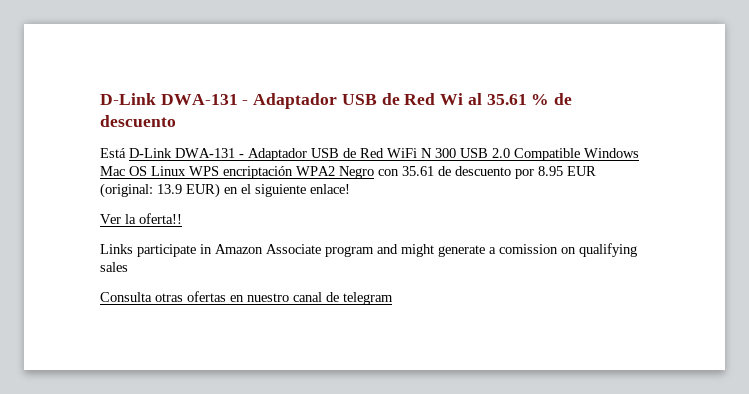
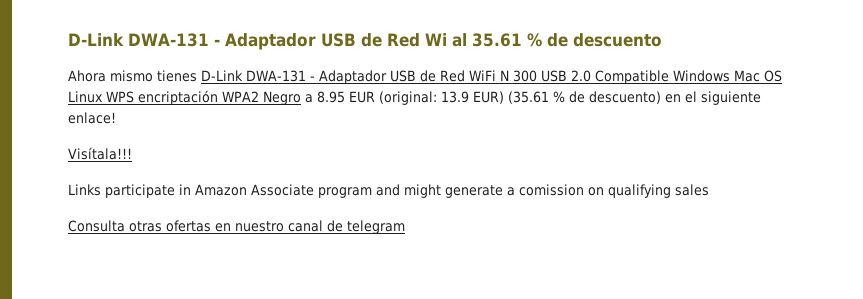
- Está D-Link DWA-131 - Adaptador USB de Red WiFi N 300 USB 2.0 Compatible Windows Mac OS Linux WPS encriptación WPA2 Negro con 35.61 de descuento por 8.95 EUR (original: 13.9 EUR) en el siguiente enlace!
+ Ahora mismo tienes D-Link DWA-131 - Adaptador USB de Red WiFi N 300 USB 2.0 Compatible Windows Mac OS Linux WPS encriptación WPA2 Negro a 8.95 EUR (original: 13.9 EUR) (35.61 % de descuento) en el siguiente enlace!
- Ver la oferta!!
+ Visítala!!!

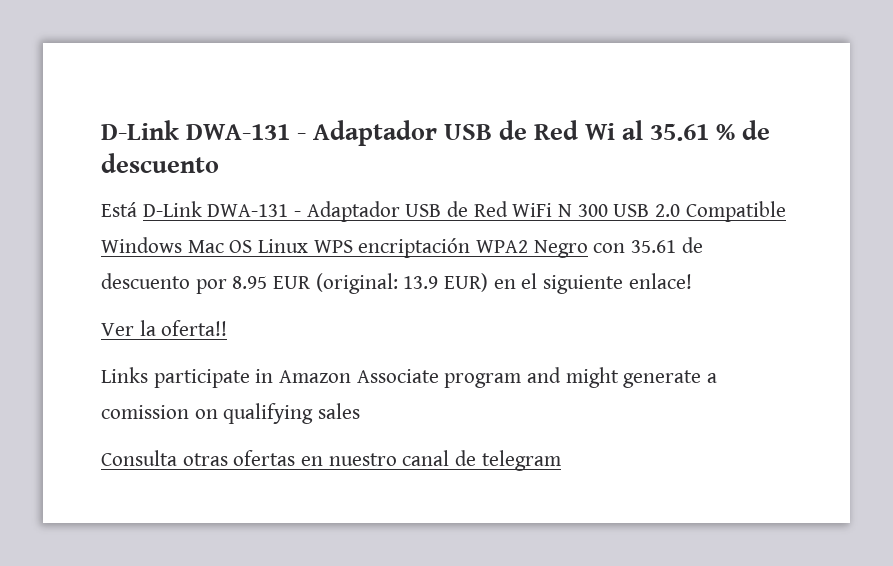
- Ahora mismo tienes D-Link DWA-131 - Adaptador USB de Red WiFi N 300 USB 2.0 Compatible Windows Mac OS Linux WPS encriptación WPA2 Negro a 8.95 EUR (original: 13.9 EUR) (35.61 % de descuento) en el siguiente enlace!
+ Está D-Link DWA-131 - Adaptador USB de Red WiFi N 300 USB 2.0 Compatible Windows Mac OS Linux WPS encriptación WPA2 Negro con 35.61 de descuento por 8.95 EUR (original: 13.9 EUR) en el siguiente enlace!
- Visítala!!!
+ Ver la oferta!!

